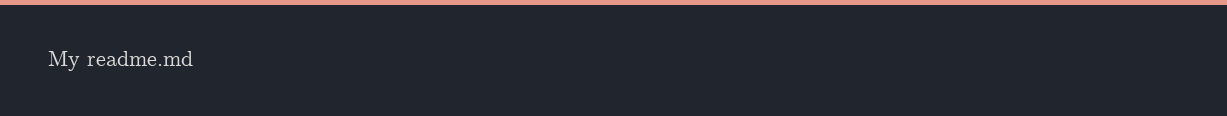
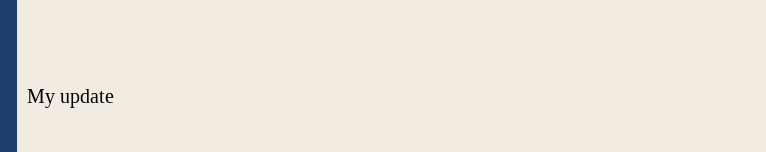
- My readme.md
+ My update

